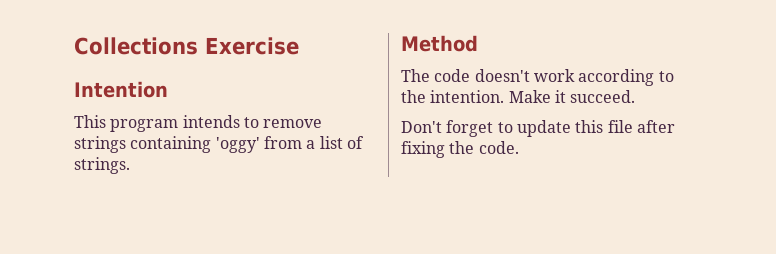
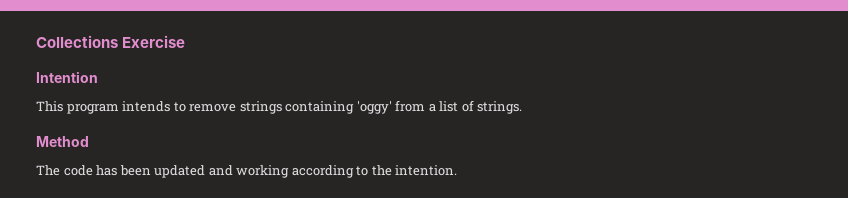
- The code doesn't work according to the intention. Make it succeed.
- Don't forget to update this file after fixing the code.
+ The code has been updated and working according to the intention.

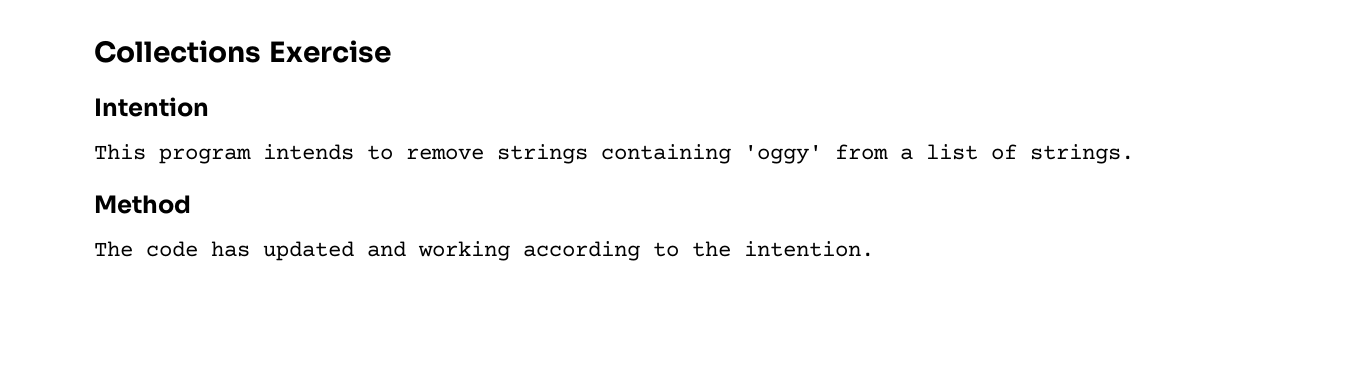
- The code has been updated and working according to the intention.
+ The code has updated and working according to the intention.

